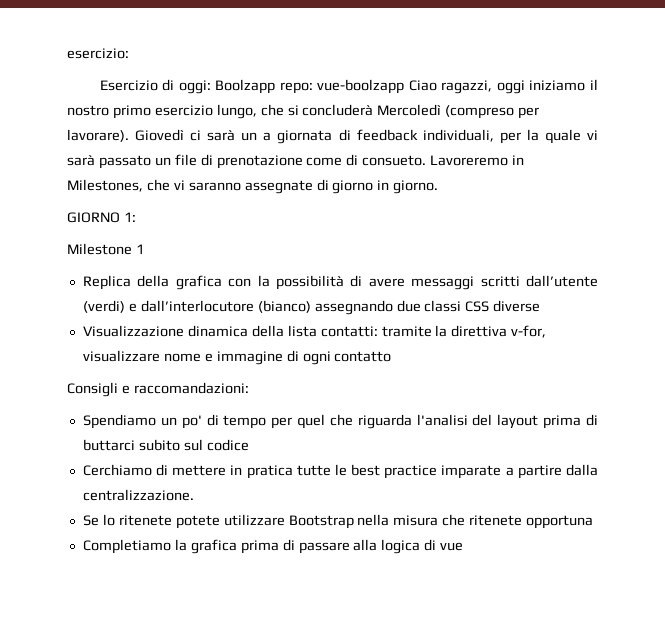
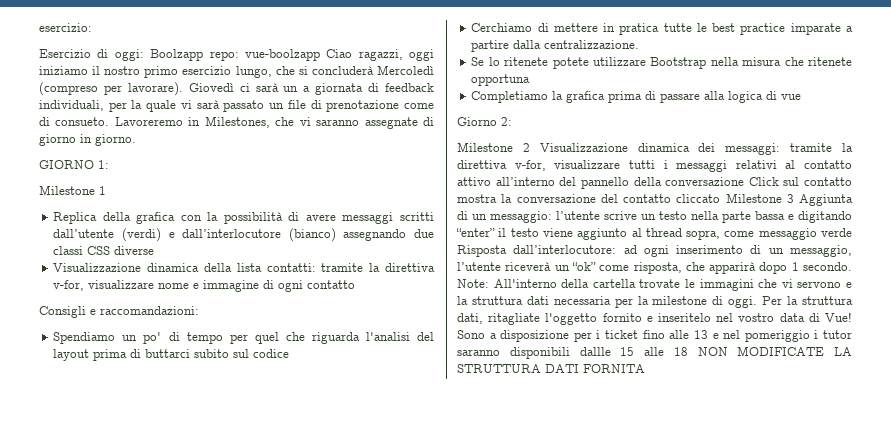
+ Giorno 2:
+ Milestone 2 Visualizzazione dinamica dei messaggi: tramite la direttiva v-for, visualizzare tutti i messaggi relativi al contatto attivo all’interno del pannello della conversazione Click sul contatto mostra la conversazione del contatto cliccato Milestone 3 Aggiunta di un messaggio: l’utente scrive un testo nella parte bassa e digitando “enter” il testo viene aggiunto al thread sopra, come messaggio verde Risposta dall’interlocutore: ad ogni inserimento di un messaggio, l’utente riceverà un “ok” come risposta, che apparirà dopo 1 secondo. Note: All'interno della cartella trovate le immagini che vi servono e la struttura dati necessaria per la milestone di oggi. Per la struttura dati, ritagliate l'oggetto fornito e inseritelo nel vostro data di Vue! Sono a disposizione per i ticket fino alle 13 e nel pomeriggio i tutor saranno disponibili dallle 15 alle 18 NON MODIFICATE LA STRUTTURA DATI FORNITA

